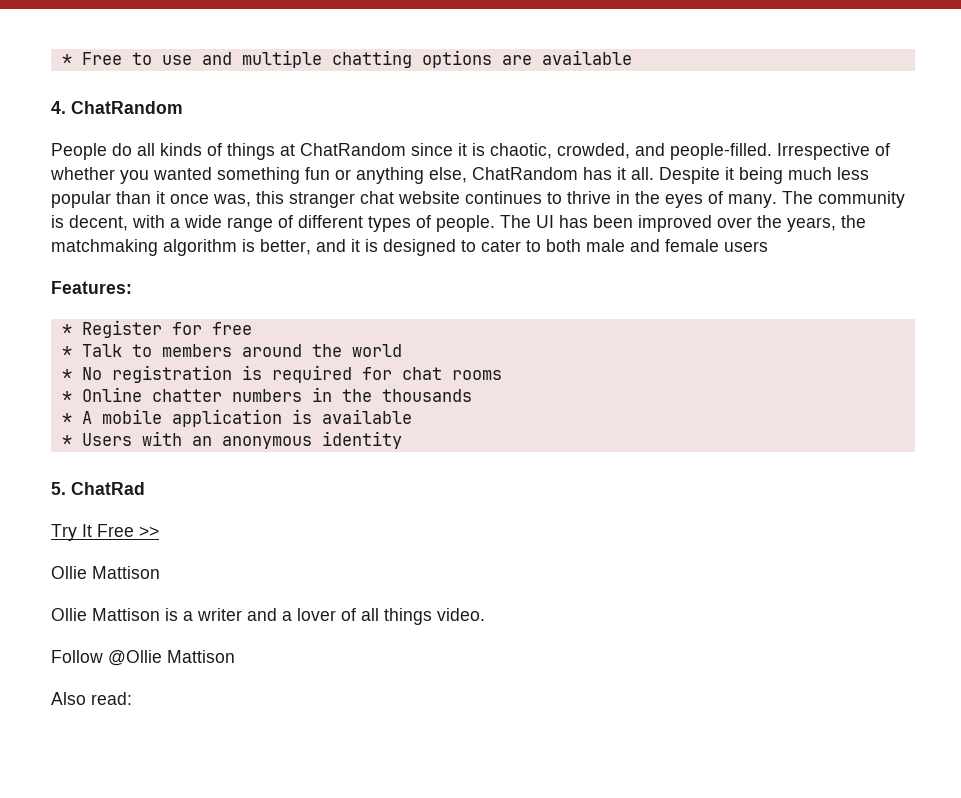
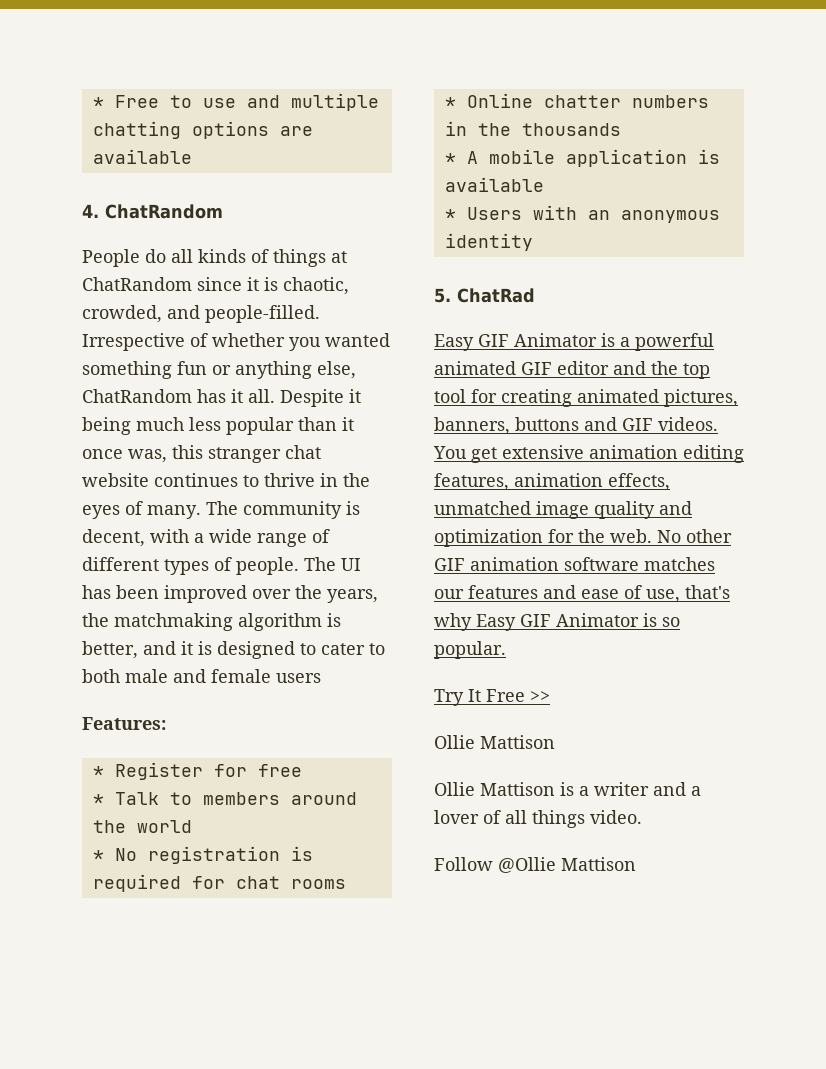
+ Easy GIF Animator is a powerful animated GIF editor and the top tool for creating animated pictures, banners, buttons and GIF videos. You get extensive animation editing features, animation effects, unmatched image quality and optimization for the web. No other GIF animation software matches our features and ease of use, that's why Easy GIF Animator is so popular.
- Also read:

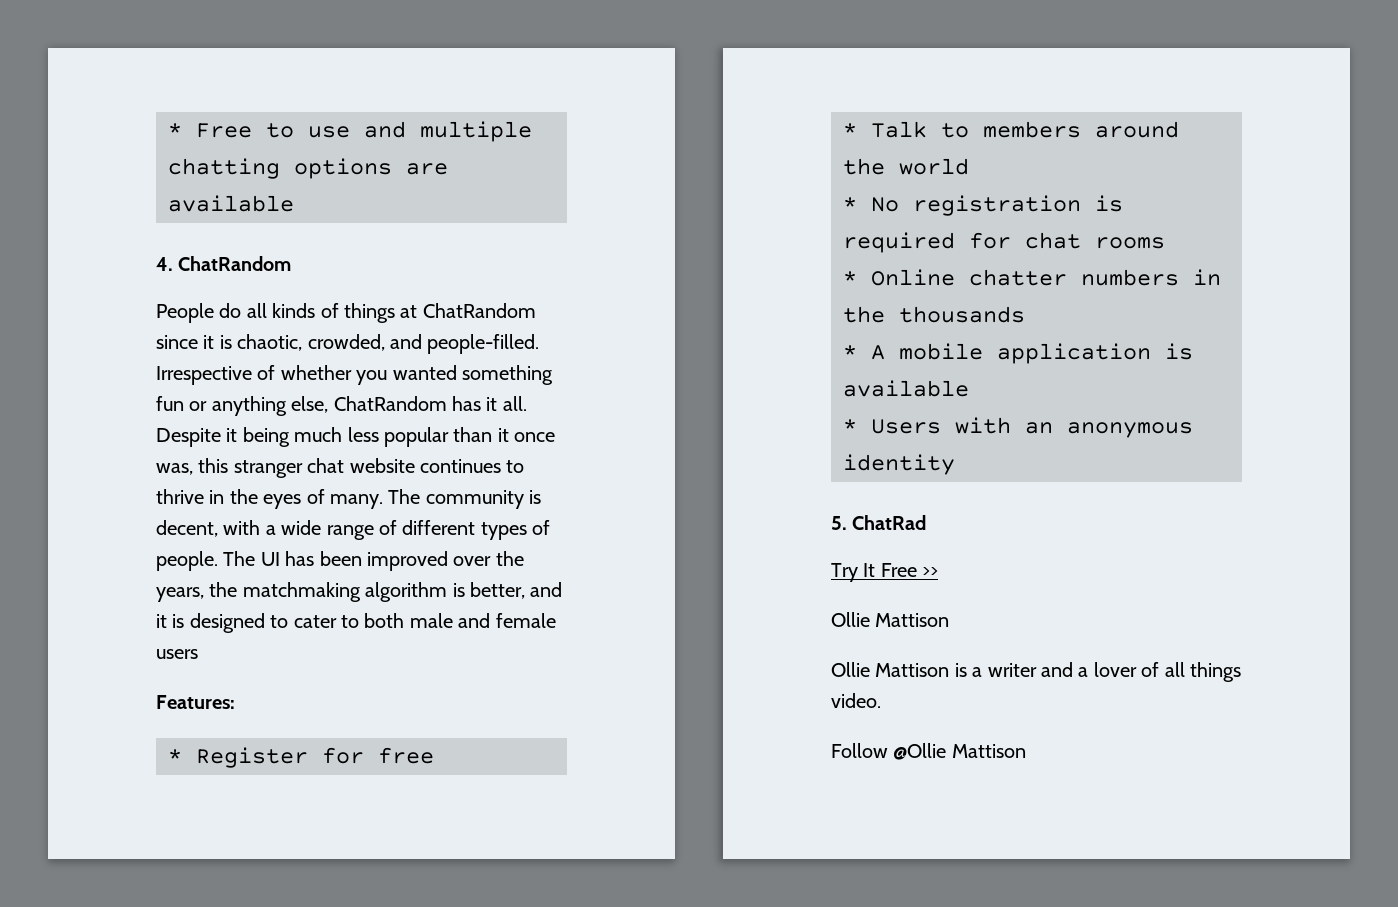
- Easy GIF Animator is a powerful animated GIF editor and the top tool for creating animated pictures, banners, buttons and GIF videos. You get extensive animation editing features, animation effects, unmatched image quality and optimization for the web. No other GIF animation software matches our features and ease of use, that's why Easy GIF Animator is so popular.

